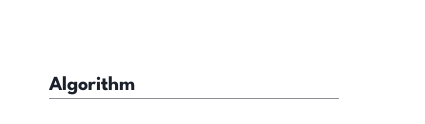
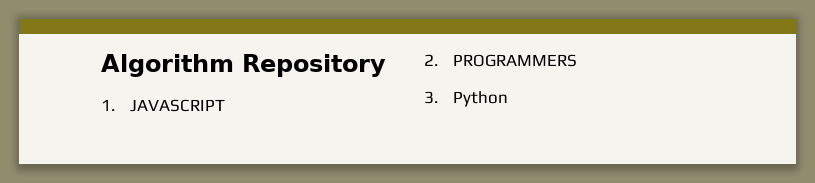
- Algorithm
+ Algorithm Repository
+ 1. JAVASCRIPT
+ 2. PROGRAMMERS
+ 3. Python

